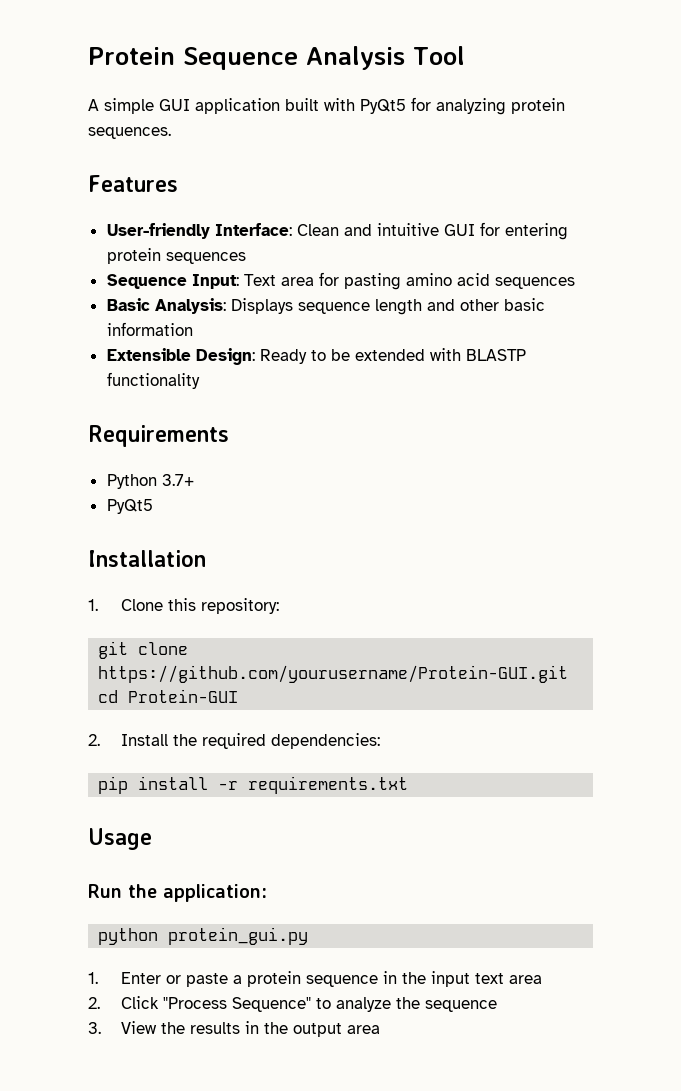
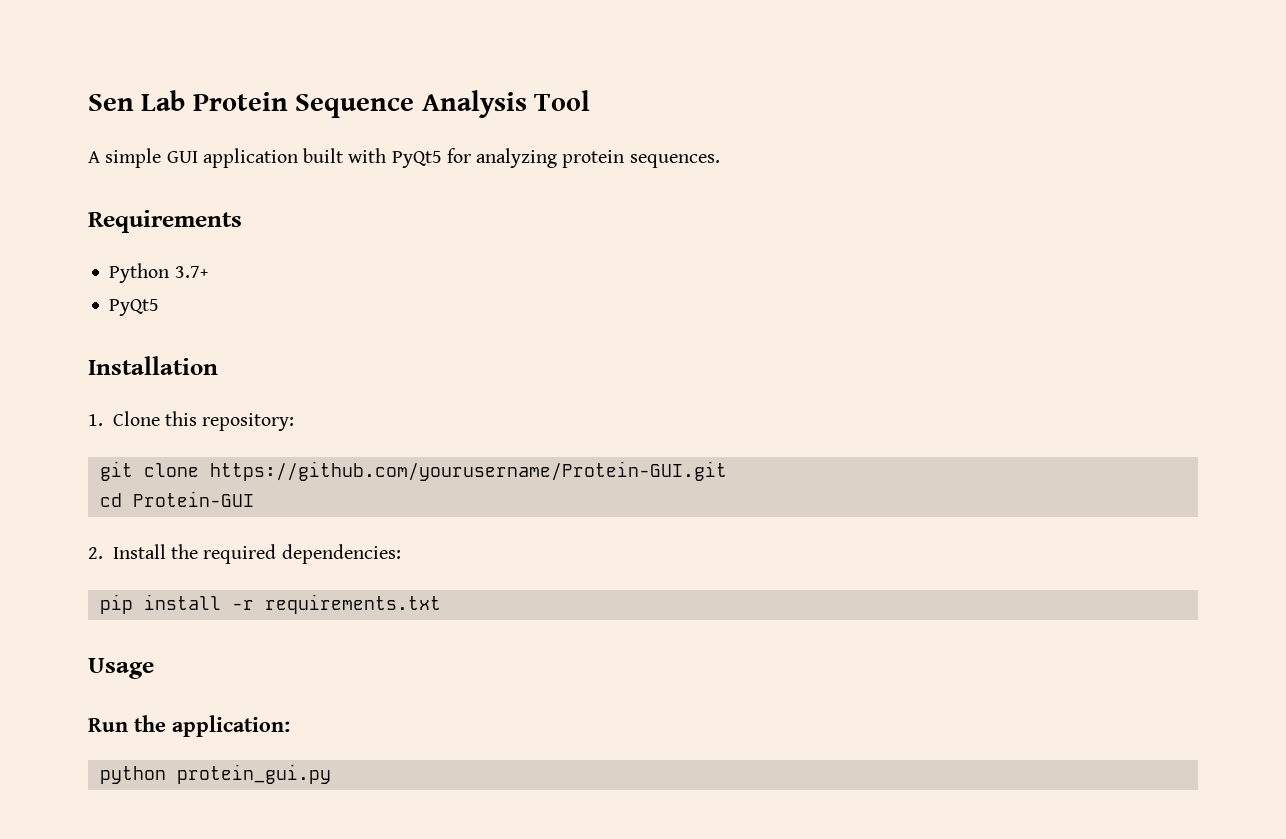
- Protein Sequence Analysis Tool
+ Sen Lab Protein Sequence Analysis Tool
- Features
- User-friendly Interface: Clean and intuitive GUI for entering protein sequences
- Sequence Input: Text area for pasting amino acid sequences
- Basic Analysis: Displays sequence length and other basic information
- Extensible Design: Ready to be extended with BLASTP functionality
- 1. Enter or paste a protein sequence in the input text area
- 2. Click "Process Sequence" to analyze the sequence
- 3. View the results in the output area

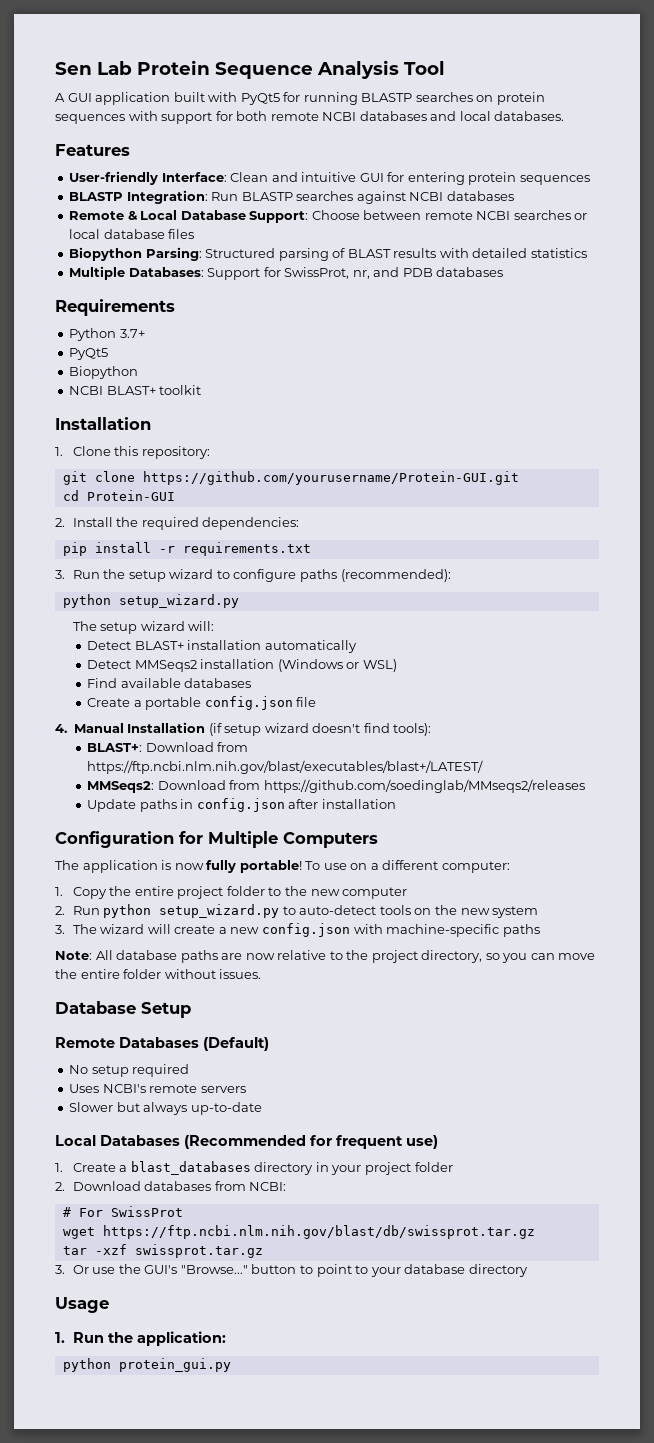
- A simple GUI application built with PyQt5 for analyzing protein sequences.
+ A GUI application built with PyQt5 for running BLASTP searches on protein sequences with support for both remote NCBI databases and local databases.
+ Features
+ User-friendly Interface: Clean and intuitive GUI for entering protein sequences
+ BLASTP Integration: Run BLASTP searches against NCBI databases
+ Remote & Local Database Support: Choose between remote NCBI searches or local database files
+ Biopython Parsing: Structured parsing of BLAST results with detailed statistics
+ Multiple Databases: Support for SwissProt, nr, and PDB databases
  Python 3.7+
  PyQt5
+ Biopython
+ NCBI BLAST+ toolkit
+ 3. Run the setup wizard to configure paths (recommended):
+ python setup_wizard.py
+ The setup wizard will:
+ Detect BLAST+ installation automatically
+ Detect MMSeqs2 installation (Windows or WSL)
+ Find available databases
+ Create a portable config.json file
+ 4. Manual Installation (if setup wizard doesn't find tools):
+ BLAST+: Download from https://ftp.ncbi.nlm.nih.gov/blast/executables/blast+/LATEST/
+ MMSeqs2: Download from https://github.com/soedinglab/MMseqs2/releases
+ Update paths in config.json after installation
+ Configuration for Multiple Computers
+ The application is now fully portable! To use on a different computer:
+ 1. Copy the entire project folder to the new computer
+ 2. Run python setup_wizard.py to auto-detect tools on the new system
+ 3. The wizard will create a new config.json with machine-specific paths
+ Note: All database paths are now relative to the project directory, so you can move the entire folder without issues.
+ Database Setup
+ Remote Databases (Default)
+ No setup required
+ Uses NCBI's remote servers
+ Slower but always up-to-date
+ Local Databases (Recommended for frequent use)
+ 1. Create a blast_databases directory in your project folder
+ 2. Download databases from NCBI:
+ # For SwissProt
+ wget https://ftp.ncbi.nlm.nih.gov/blast/db/swissprot.tar.gz
+ tar -xzf swissprot.tar.gz
+ 3. Or use the GUI's "Browse..." button to point to your database directory
- Run the application:
+ 1. Run the application:

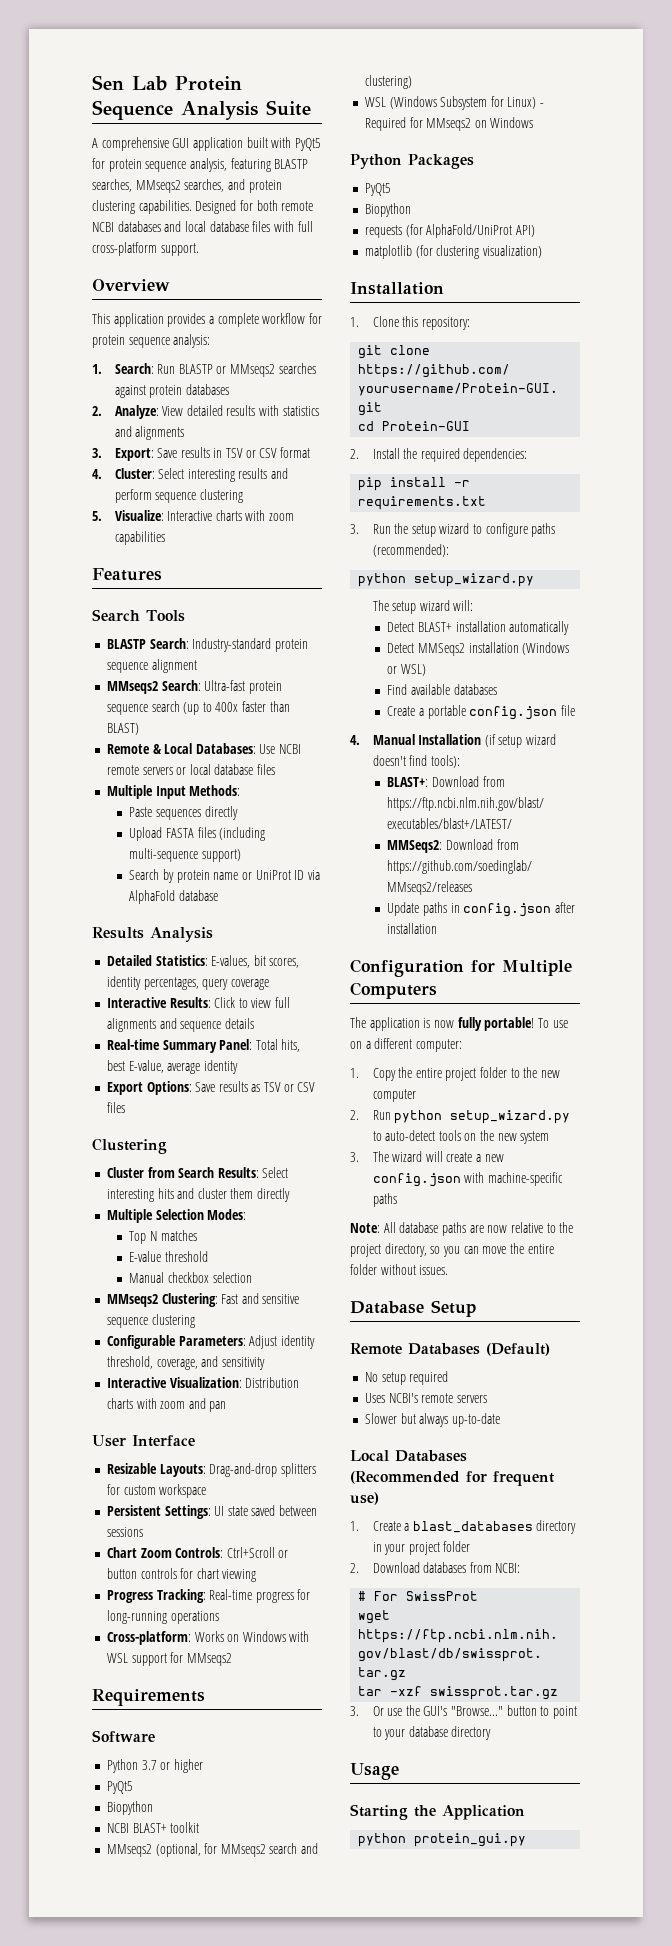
- Sen Lab Protein Sequence Analysis Tool
+ Sen Lab Protein Sequence Analysis Suite
- A GUI application built with PyQt5 for running BLASTP searches on protein sequences with support for both remote NCBI databases and local databases.
+ A comprehensive GUI application built with PyQt5 for protein sequence analysis, featuring BLASTP searches, MMseqs2 searches, and protein clustering capabilities. Designed for both remote NCBI databases and local database files with full cross-platform support.
+ Overview
+ This application provides a complete workflow for protein sequence analysis:
+ 1. Search: Run BLASTP or MMseqs2 searches against protein databases
+ 2. Analyze: View detailed results with statistics and alignments
+ 3. Export: Save results in TSV or CSV format
+ 4. Cluster: Select interesting results and perform sequence clustering
+ 5. Visualize: Interactive charts with zoom capabilities
  Features
- User-friendly Interface: Clean and intuitive GUI for entering protein sequences
- BLASTP Integration: Run BLASTP searches against NCBI databases
- Remote & Local Database Support: Choose between remote NCBI searches or local database files
- Biopython Parsing: Structured parsing of BLAST results with detailed statistics
- Multiple Databases: Support for SwissProt, nr, and PDB databases
+ Search Tools
+ BLASTP Search: Industry-standard protein sequence alignment
+ MMseqs2 Search: Ultra-fast protein sequence search (up to 400x faster than BLAST)
+ Remote & Local Databases: Use NCBI remote servers or local database files
+ Multiple Input Methods:
+ Paste sequences directly
+ Upload FASTA files (including multi-sequence support)
+ Search by protein name or UniProt ID via AlphaFold database
+ Results Analysis
+ Detailed Statistics: E-values, bit scores, identity percentages, query coverage
+ Interactive Results: Click to view full alignments and sequence details
+ Real-time Summary Panel: Total hits, best E-value, average identity
+ Export Options: Save results as TSV or CSV files
+ Clustering
+ Cluster from Search Results: Select interesting hits and cluster them directly
+ Multiple Selection Modes:
+ Top N matches
+ E-value threshold
+ Manual checkbox selection
+ MMseqs2 Clustering: Fast and sensitive sequence clustering
+ Configurable Parameters: Adjust identity threshold, coverage, and sensitivity
+ Interactive Visualization: Distribution charts with zoom and pan
+ User Interface
+ Resizable Layouts: Drag-and-drop splitters for custom workspace
+ Persistent Settings: UI state saved between sessions
+ Chart Zoom Controls: Ctrl+Scroll or button controls for chart viewing
+ Progress Tracking: Real-time progress for long-running operations
+ Cross-platform: Works on Windows with WSL support for MMseqs2
- Python 3.7+
+ Software
+ Python 3.7 or higher
+ MMseqs2 (optional, for MMseqs2 search and clustering)
+ WSL (Windows Subsystem for Linux) - Required for MMseqs2 on Windows
+ Python Packages
+ PyQt5
+ Biopython
+ requests (for AlphaFold/UniProt API)
+ matplotlib (for clustering visualization)
- 1. Run the application:
+ Starting the Application

